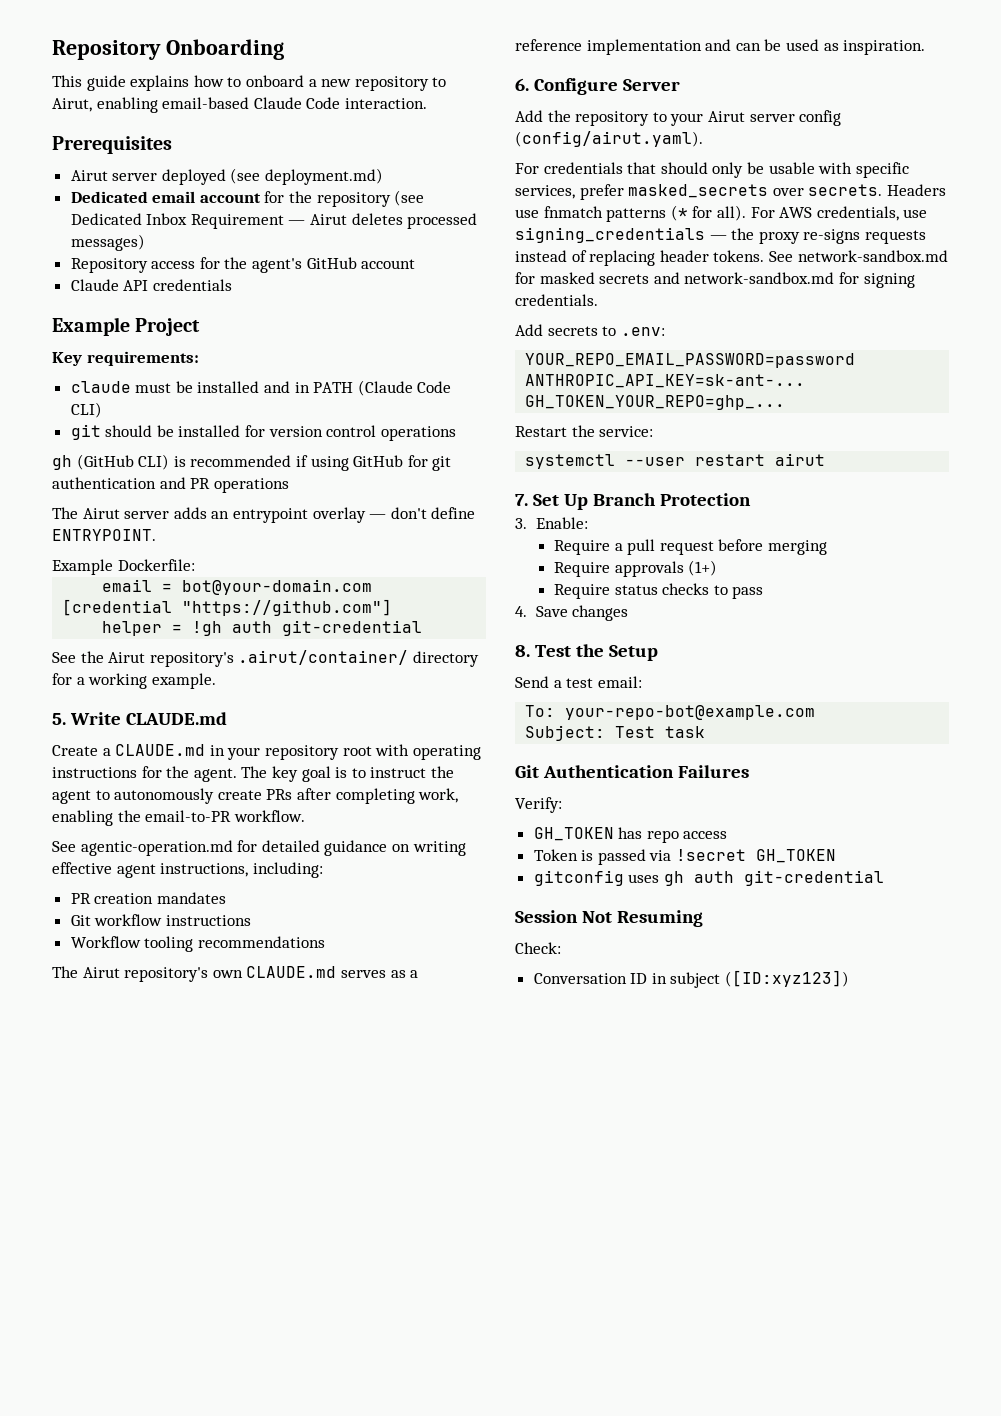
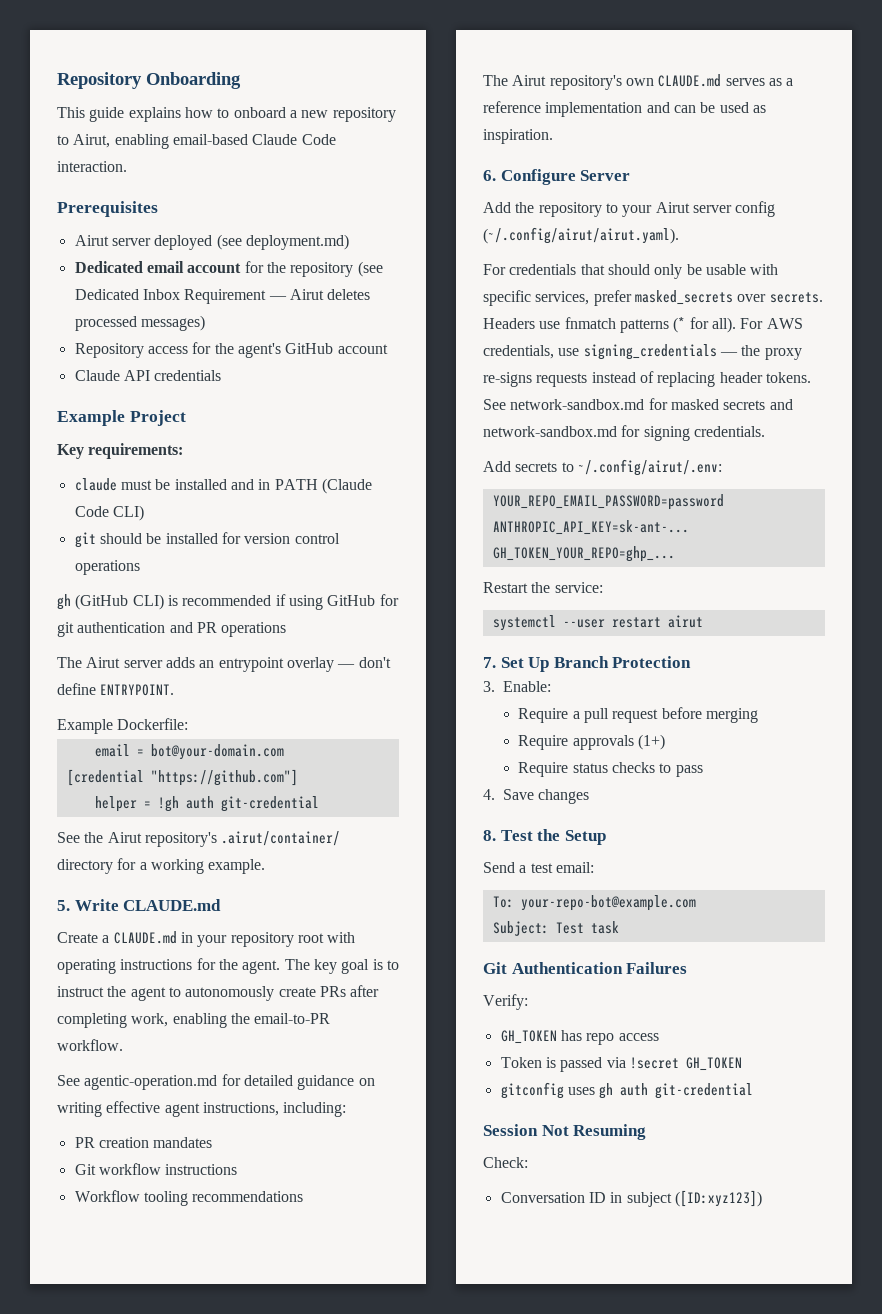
- Add the repository to your Airut server config (config/airut.yaml).
+ Add the repository to your Airut server config (~/.config/airut/airut.yaml).
- Add secrets to .env:
+ Add secrets to ~/.config/airut/.env:

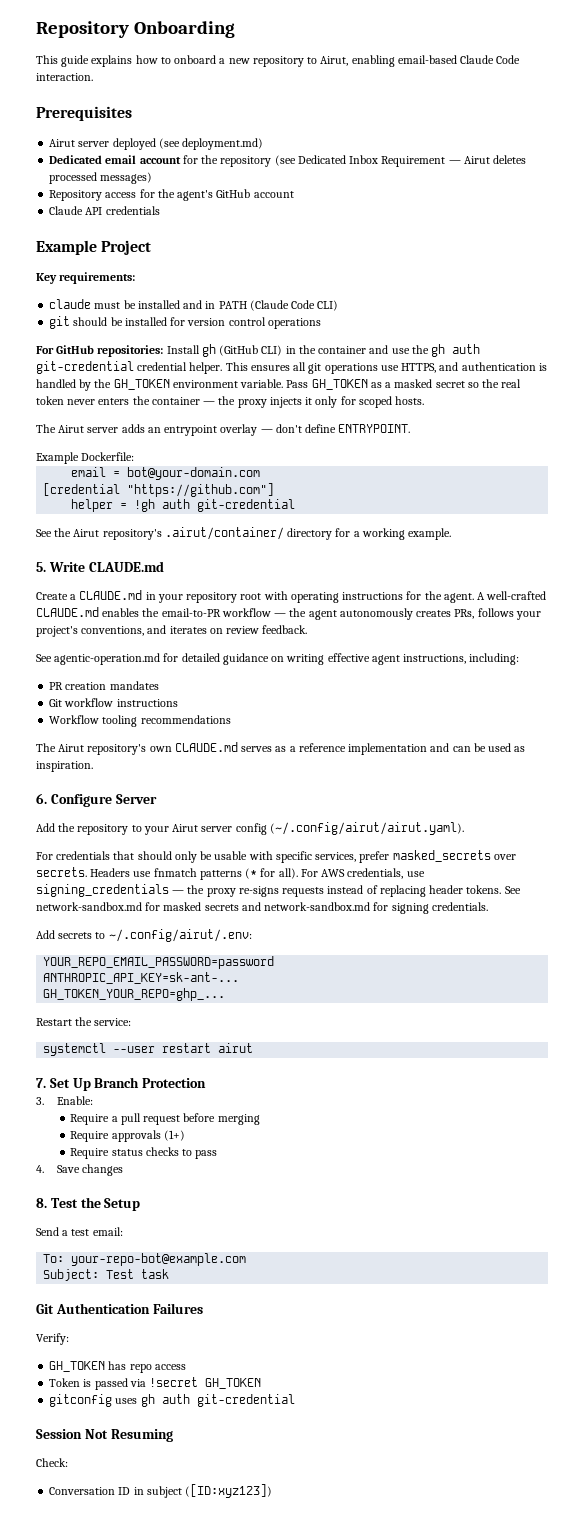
- gh (GitHub CLI) is recommended if using GitHub for git authentication and PR operations
+ For GitHub repositories: Install gh (GitHub CLI) in the container and use the gh auth git-credential credential helper. This ensures all git operations use HTTPS, and authentication is handled by the GH_TOKEN environment variable. Pass GH_TOKEN as a masked secret so the real token never enters the container — the proxy injects it only for scoped hosts.
- The key goal is to instruct the agent to autonomously create PRs after completing work, enabling the email-to-PR workflow.
+ A well-crafted CLAUDE.md enables the email-to-PR workflow — the agent autonomously creates PRs, follows your project's conventions, and iterates on review feedback.

